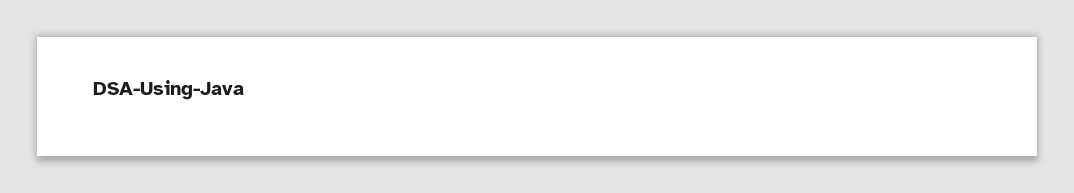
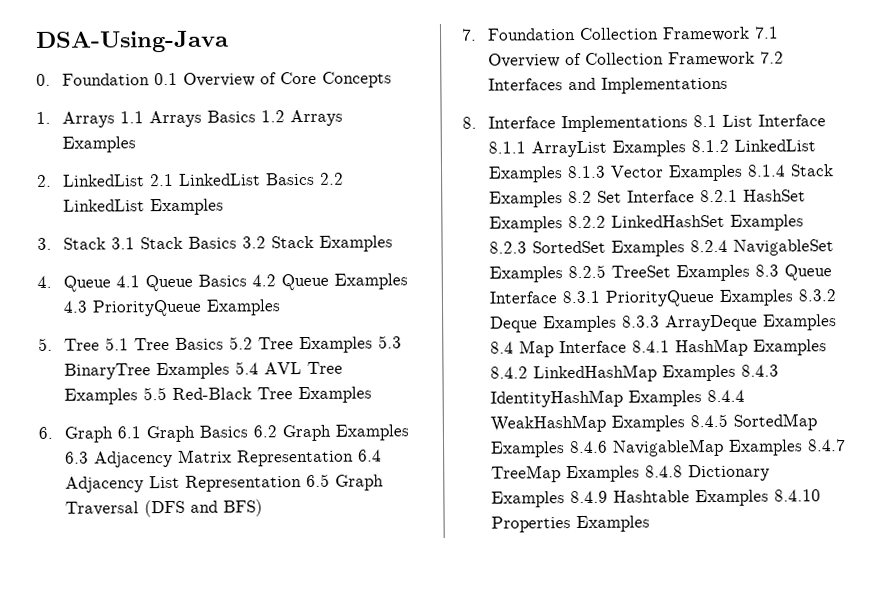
+ 0. Foundation 0.1 Overview of Core Concepts
+ 1. Arrays 1.1 Arrays Basics 1.2 Arrays Examples
+ 2. LinkedList 2.1 LinkedList Basics 2.2 LinkedList Examples
+ 3. Stack 3.1 Stack Basics 3.2 Stack Examples
+ 4. Queue 4.1 Queue Basics 4.2 Queue Examples 4.3 PriorityQueue Examples
+ 5. Tree 5.1 Tree Basics 5.2 Tree Examples 5.3 BinaryTree Examples 5.4 AVL Tree Examples 5.5 Red-Black Tree Examples
+ 6. Graph 6.1 Graph Basics 6.2 Graph Examples 6.3 Adjacency Matrix Representation 6.4 Adjacency List Representation 6.5 Graph Traversal (DFS and BFS)
+ 7. Foundation Collection Framework 7.1 Overview of Collection Framework 7.2 Interfaces and Implementations
+ 8. Interface Implementations 8.1 List Interface 8.1.1 ArrayList Examples 8.1.2 LinkedList Examples 8.1.3 Vector Examples 8.1.4 Stack Examples 8.2 Set Interface 8.2.1 HashSet Examples 8.2.2 LinkedHashSet Examples 8.2.3 SortedSet Examples 8.2.4 NavigableSet Examples 8.2.5 TreeSet Examples 8.3 Queue Interface 8.3.1 PriorityQueue Examples 8.3.2 Deque Examples 8.3.3 ArrayDeque Examples 8.4 Map Interface 8.4.1 HashMap Examples 8.4.2 LinkedHashMap Examples 8.4.3 IdentityHashMap Examples 8.4.4 WeakHashMap Examples 8.4.5 SortedMap Examples 8.4.6 NavigableMap Examples 8.4.7 TreeMap Examples 8.4.8 Dictionary Examples 8.4.9 Hashtable Examples 8.4.10 Properties Examples

